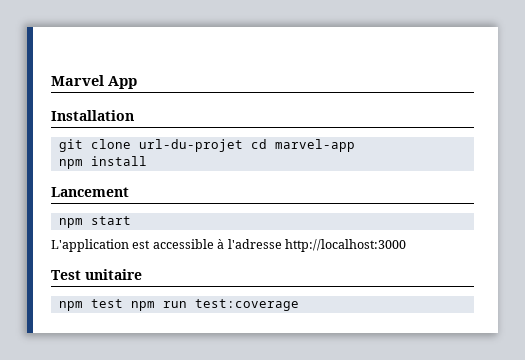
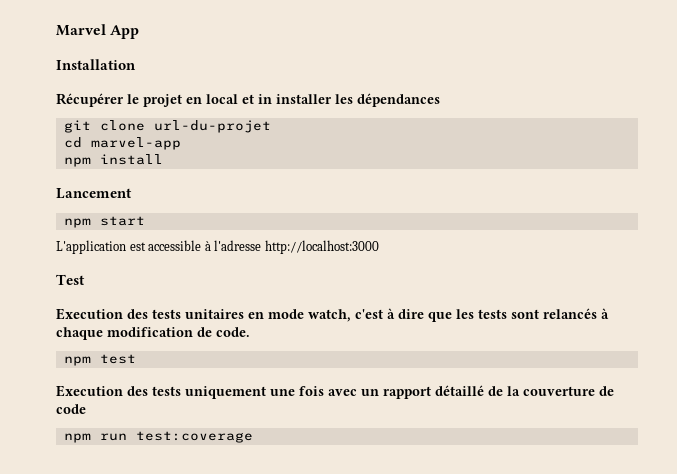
+ Récupérer le projet en local et in installer les dépendances
- git clone url-du-projet cd marvel-app
+ git clone url-du-projet
+ cd marvel-app
- Test unitaire
- npm test npm run test:coverage
+ Test
+ Execution des tests unitaires en mode watch, c'est à dire que les tests sont relancés à chaque modification de code.
+ npm test
+ Execution des tests uniquement une fois avec un rapport détaillé de la couverture de code
+ npm run test:coverage

